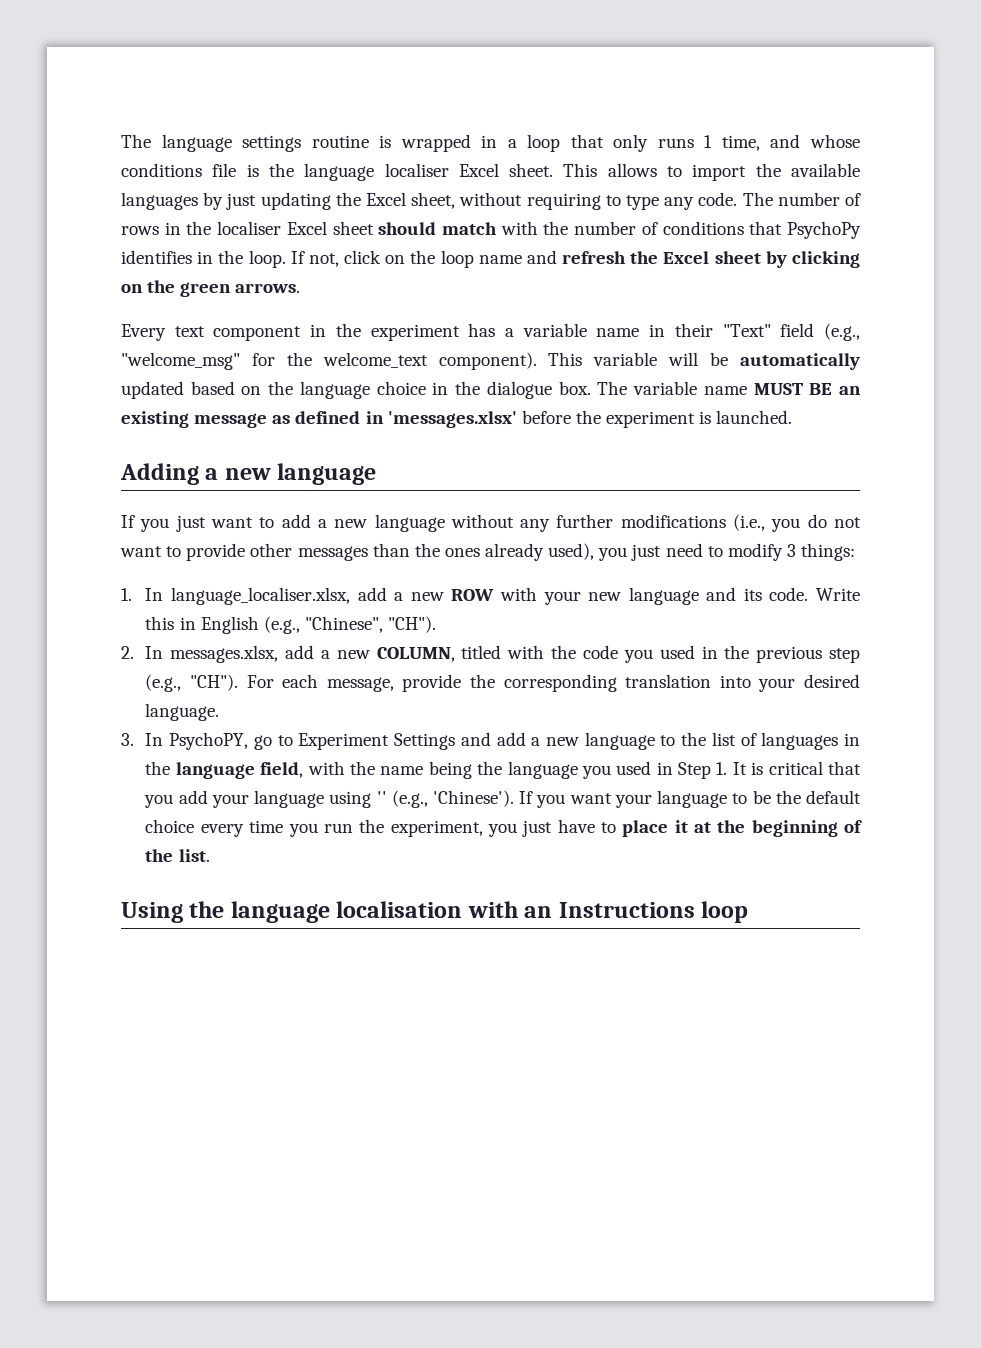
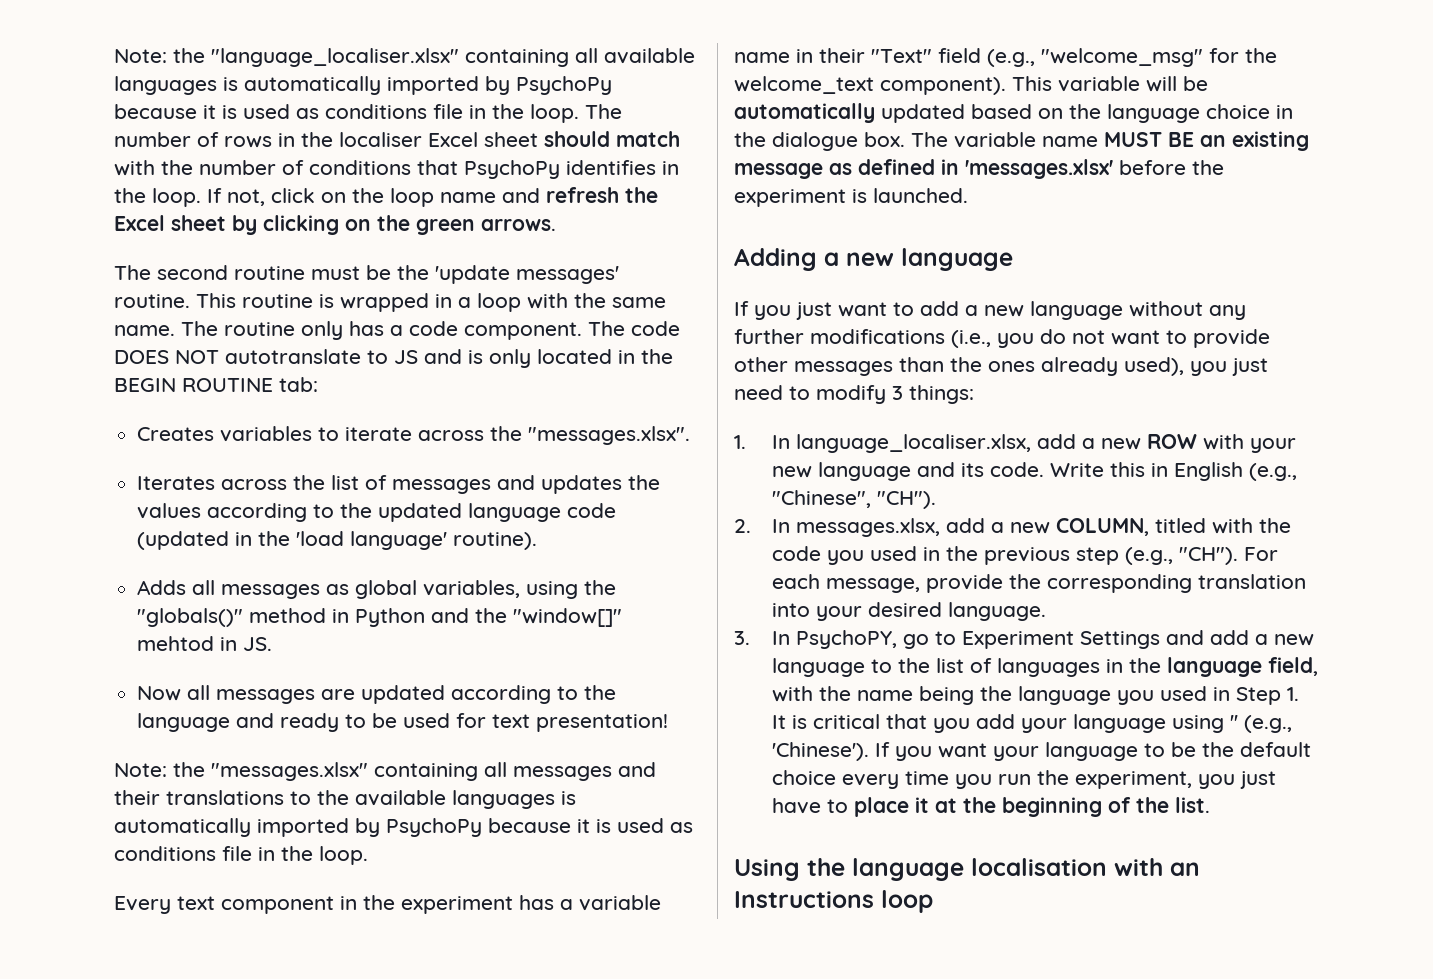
- The language settings routine is wrapped in a loop that only runs 1 time, and whose conditions file is the language localiser Excel sheet. This allows to import the available languages by just updating the Excel sheet, without requiring to type any code.
+ Note: the "language_localiser.xlsx" containing all available languages is automatically imported by PsychoPy because it is used as conditions file in the loop.
+ The second routine must be the 'update messages' routine. This routine is wrapped in a loop with the same name. The routine only has a code component. The code DOES NOT autotranslate to JS and is only located in the BEGIN ROUTINE tab:
+ Creates variables to iterate across the "messages.xlsx".
+ Iterates across the list of messages and updates the values according to the updated language code (updated in the 'load language' routine).
+ Adds all messages as global variables, using the "globals()" method in Python and the "window[]" mehtod in JS.
+ Now all messages are updated according to the language and ready to be used for text presentation!
+ Note: the "messages.xlsx" containing all messages and their translations to the available languages is automatically imported by PsychoPy because it is used as conditions file in the loop.

